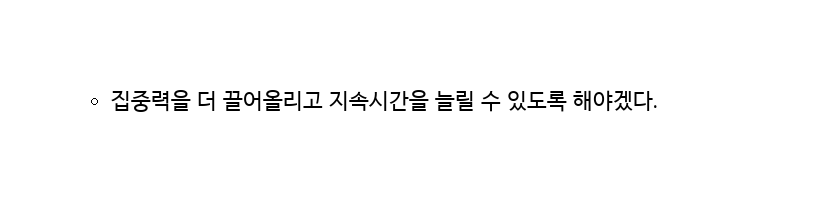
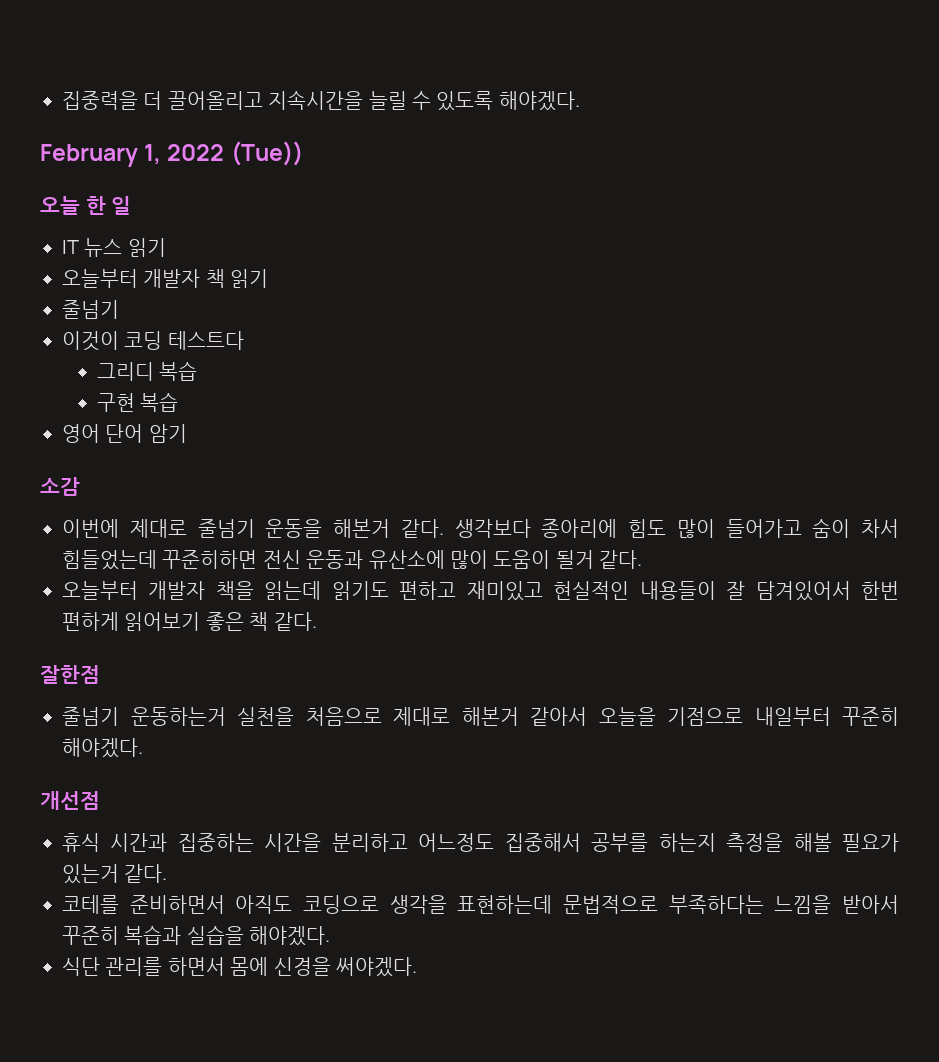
+ February 1, 2022 (Tue))
+ 오늘 한 일
+ IT 뉴스 읽기
+ 오늘부터 개발자 책 읽기
+ 줄넘기
+ 이것이 코딩 테스트다
+ 그리디 복습
+ 구현 복습
+ 영어 단어 암기
+ 소감
+ 이번에 제대로 줄넘기 운동을 해본거 같다. 생각보다 종아리에 힘도 많이 들어가고 숨이 차서 힘들었는데 꾸준히하면 전신 운동과 유산소에 많이 도움이 될거 같다.
+ 오늘부터 개발자 책을 읽는데 읽기도 편하고 재미있고 현실적인 내용들이 잘 담겨있어서 한번 편하게 읽어보기 좋은 책 같다.
+ 잘한점
+ 줄넘기 운동하는거 실천을 처음으로 제대로 해본거 같아서 오늘을 기점으로 내일부터 꾸준히 해야겠다.
+ 개선점
+ 휴식 시간과 집중하는 시간을 분리하고 어느정도 집중해서 공부를 하는지 측정을 해볼 필요가 있는거 같다.
+ 코테를 준비하면서 아직도 코딩으로 생각을 표현하는데 문법적으로 부족하다는 느낌을 받아서 꾸준히 복습과 실습을 해야겠다.
+ 식단 관리를 하면서 몸에 신경을 써야겠다.

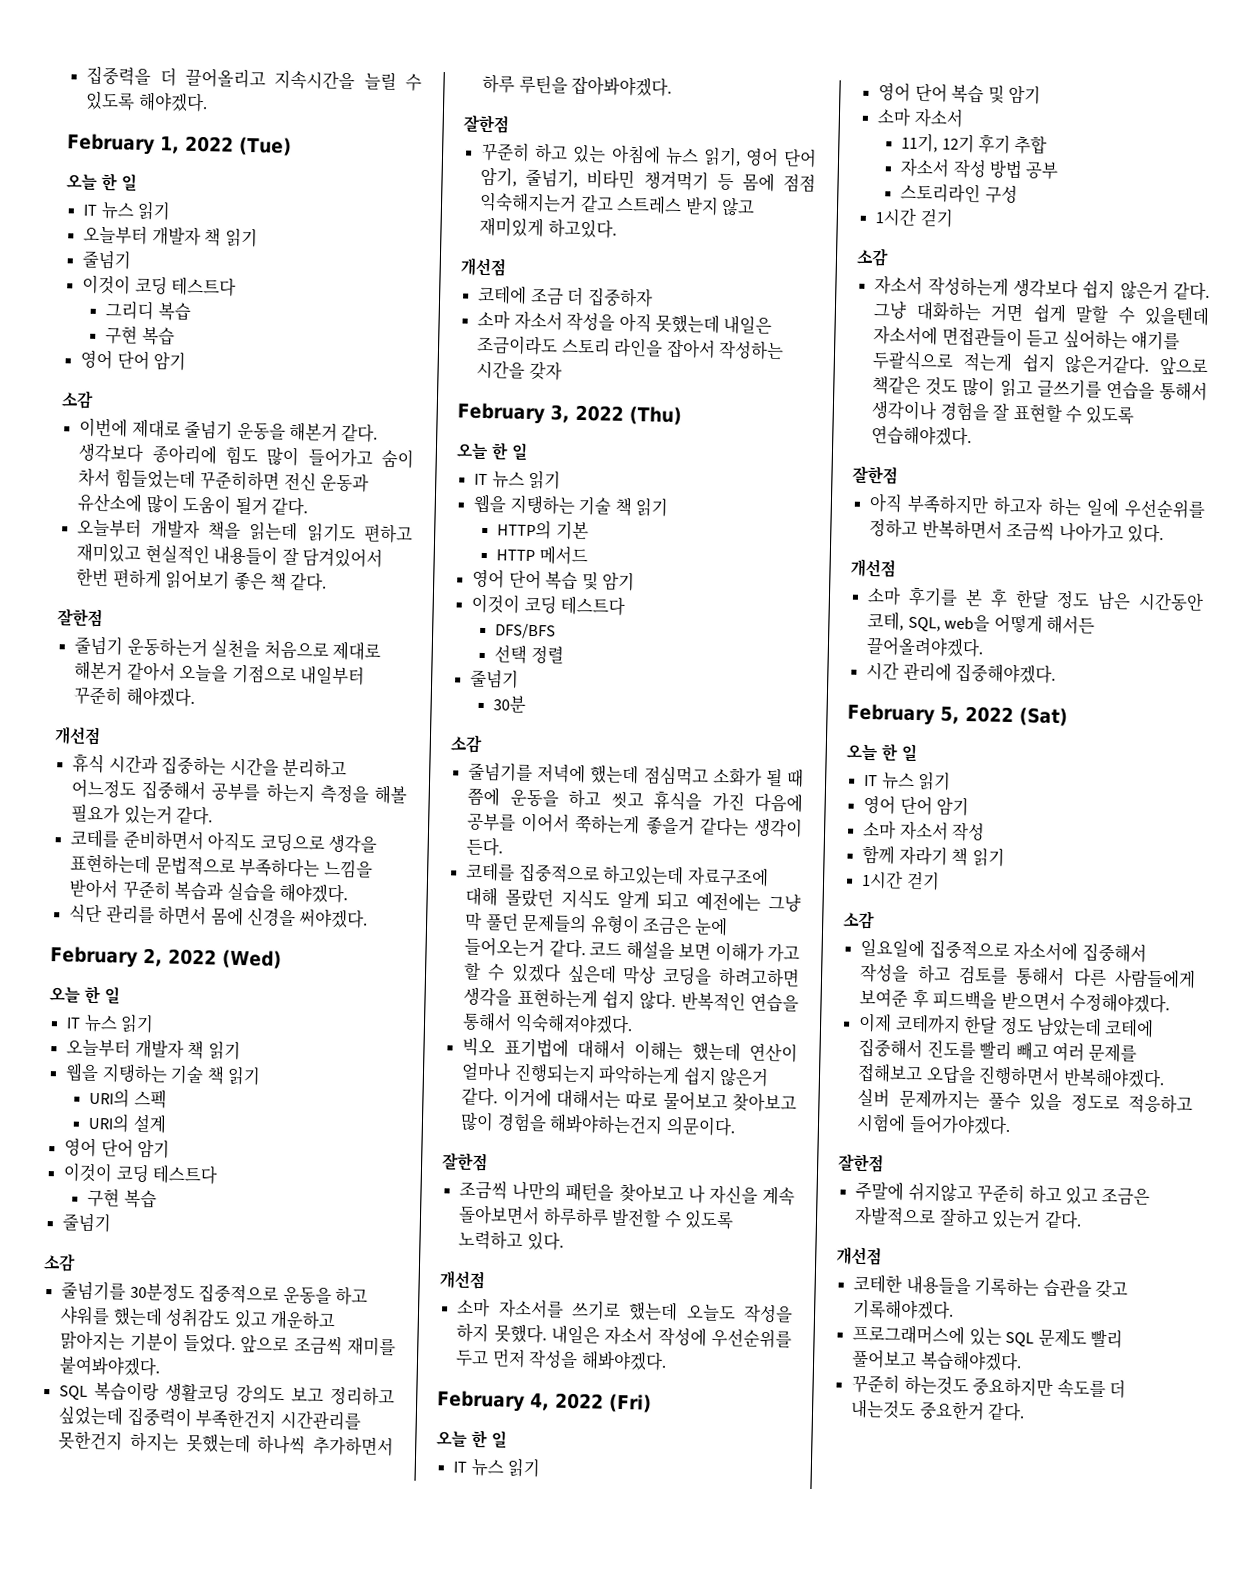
- February 1, 2022 (Tue))
+ February 1, 2022 (Tue)
+ February 2, 2022 (Wed)
+ 오늘 한 일
+ IT 뉴스 읽기
+ 오늘부터 개발자 책 읽기
+ 웹을 지탱하는 기술 책 읽기
+ URI의 스펙
+ URI의 설계
+ 영어 단어 암기
+ 이것이 코딩 테스트다
+ 구현 복습
+ 줄넘기
+ 소감
+ 줄넘기를 30분정도 집중적으로 운동을 하고 샤워를 했는데 성취감도 있고 개운하고 맑아지는 기분이 들었다. 앞으로 조금씩 재미를 붙여봐야겠다.
+ SQL 복습이랑 생활코딩 강의도 보고 정리하고 싶었는데 집중력이 부족한건지 시간관리를 못한건지 하지는 못했는데 하나씩 추가하면서 하루 루틴을 잡아봐야겠다.
+ 잘한점
+ 꾸준히 하고 있는 아침에 뉴스 읽기, 영어 단어 암기, 줄넘기, 비타민 챙겨먹기 등 몸에 점점 익숙해지는거 같고 스트레스 받지 않고 재미있게 하고있다.
+ 개선점
+ 코테에 조금 더 집중하자
+ 소마 자소서 작성을 아직 못했는데 내일은 조금이라도 스토리 라인을 잡아서 작성하는 시간을 갖자
+ February 3, 2022 (Thu)
+ 오늘 한 일
+ IT 뉴스 읽기
+ 웹을 지탱하는 기술 책 읽기
+ HTTP의 기본
+ HTTP 메서드
+ 영어 단어 복습 및 암기
+ 이것이 코딩 테스트다
+ DFS/BFS
+ 선택 정렬
+ 줄넘기
+ 30분
+ 소감
+ 줄넘기를 저녁에 했는데 점심먹고 소화가 될 때 쯤에 운동을 하고 씻고 휴식을 가진 다음에 공부를 이어서 쭉하는게 좋을거 같다는 생각이 든다.
+ 코테를 집중적으로 하고있는데 자료구조에 대해 몰랐던 지식도 알게 되고 예전에는 그냥 막 풀던 문제들의 유형이 조금은 눈에 들어오는거 같다. 코드 해설을 보면 이해가 가고 할 수 있겠다 싶은데 막상 코딩을 하려고하면 생각을 표현하는게 쉽지 않다. 반복적인 연습을 통해서 익숙해져야겠다.
+ 빅오 표기법에 대해서 이해는 했는데 연산이 얼마나 진행되는지 파악하는게 쉽지 않은거 같다. 이거에 대해서는 따로 물어보고 찾아보고 많이 경험을 해봐야하는건지 의문이다.
+ 잘한점
+ 조금씩 나만의 패턴을 찾아보고 나 자신을 계속 돌아보면서 하루하루 발전할 수 있도록 노력하고 있다.
+ 개선점
+ 소마 자소서를 쓰기로 했는데 오늘도 작성을 하지 못했다. 내일은 자소서 작성에 우선순위를 두고 먼저 작성을 해봐야겠다.
+ February 4, 2022 (Fri)
+ 오늘 한 일
+ IT 뉴스 읽기
+ 영어 단어 복습 및 암기
+ 소마 자소서
+ 11기, 12기 후기 추합
+ 자소서 작성 방법 공부
+ 스토리라인 구성
+ 1시간 걷기
+ 소감
+ 자소서 작성하는게 생각보다 쉽지 않은거 같다. 그냥 대화하는 거면 쉽게 말할 수 있을텐데 자소서에 면접관들이 듣고 싶어하는 얘기를 두괄식으로 적는게 쉽지 않은거같다. 앞으로 책같은 것도 많이 읽고 글쓰기를 연습을 통해서 생각이나 경험을 잘 표현할 수 있도록 연습해야겠다.
+ 잘한점
+ 아직 부족하지만 하고자 하는 일에 우선순위를 정하고 반복하면서 조금씩 나아가고 있다.
+ 개선점
+ 소마 후기를 본 후 한달 정도 남은 시간동안 코테, SQL, web을 어떻게 해서든 끌어올려야겠다.
+ 시간 관리에 집중해야겠다.
+ February 5, 2022 (Sat)
+ 오늘 한 일
+ IT 뉴스 읽기
+ 영어 단어 암기
+ 소마 자소서 작성
+ 함께 자라기 책 읽기
+ 1시간 걷기
+ 소감
+ 일요일에 집중적으로 자소서에 집중해서 작성을 하고 검토를 통해서 다른 사람들에게 보여준 후 피드백을 받으면서 수정해야겠다.
+ 이제 코테까지 한달 정도 남았는데 코테에 집중해서 진도를 빨리 빼고 여러 문제를 접해보고 오답을 진행하면서 반복해야겠다. 실버 문제까지는 풀수 있을 정도로 적응하고 시험에 들어가야겠다.
+ 잘한점
+ 주말에 쉬지않고 꾸준히 하고 있고 조금은 자발적으로 잘하고 있는거 같다.
+ 개선점
+ 코테한 내용들을 기록하는 습관을 갖고 기록해야겠다.
+ 프로그래머스에 있는 SQL 문제도 빨리 풀어보고 복습해야겠다.
+ 꾸준히 하는것도 중요하지만 속도를 더 내는것도 중요한거 같다.

